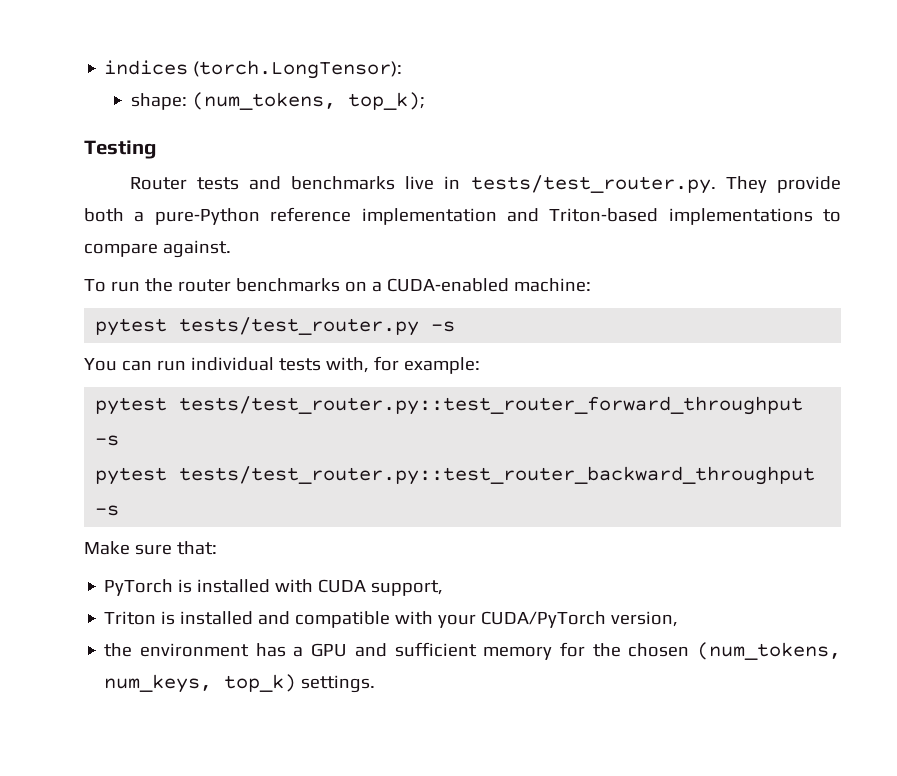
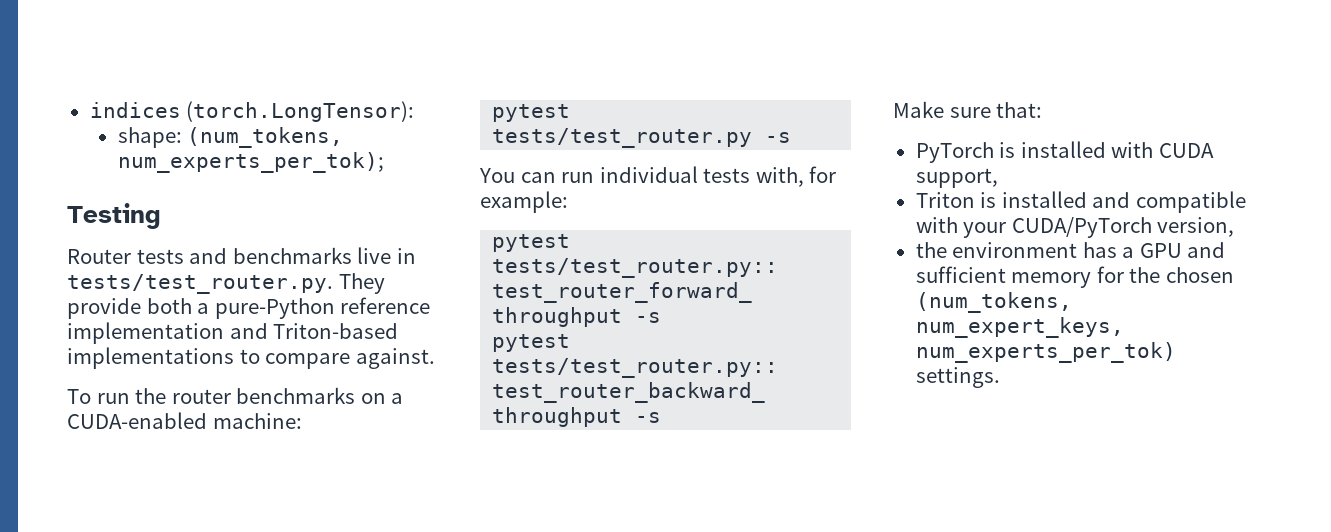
- shape: (num_tokens, top_k);
+ shape: (num_tokens, num_experts_per_tok);
- the environment has a GPU and sufficient memory for the chosen (num_tokens, num_keys, top_k) settings.
+ the environment has a GPU and sufficient memory for the chosen (num_tokens, num_expert_keys, num_experts_per_tok) settings.

